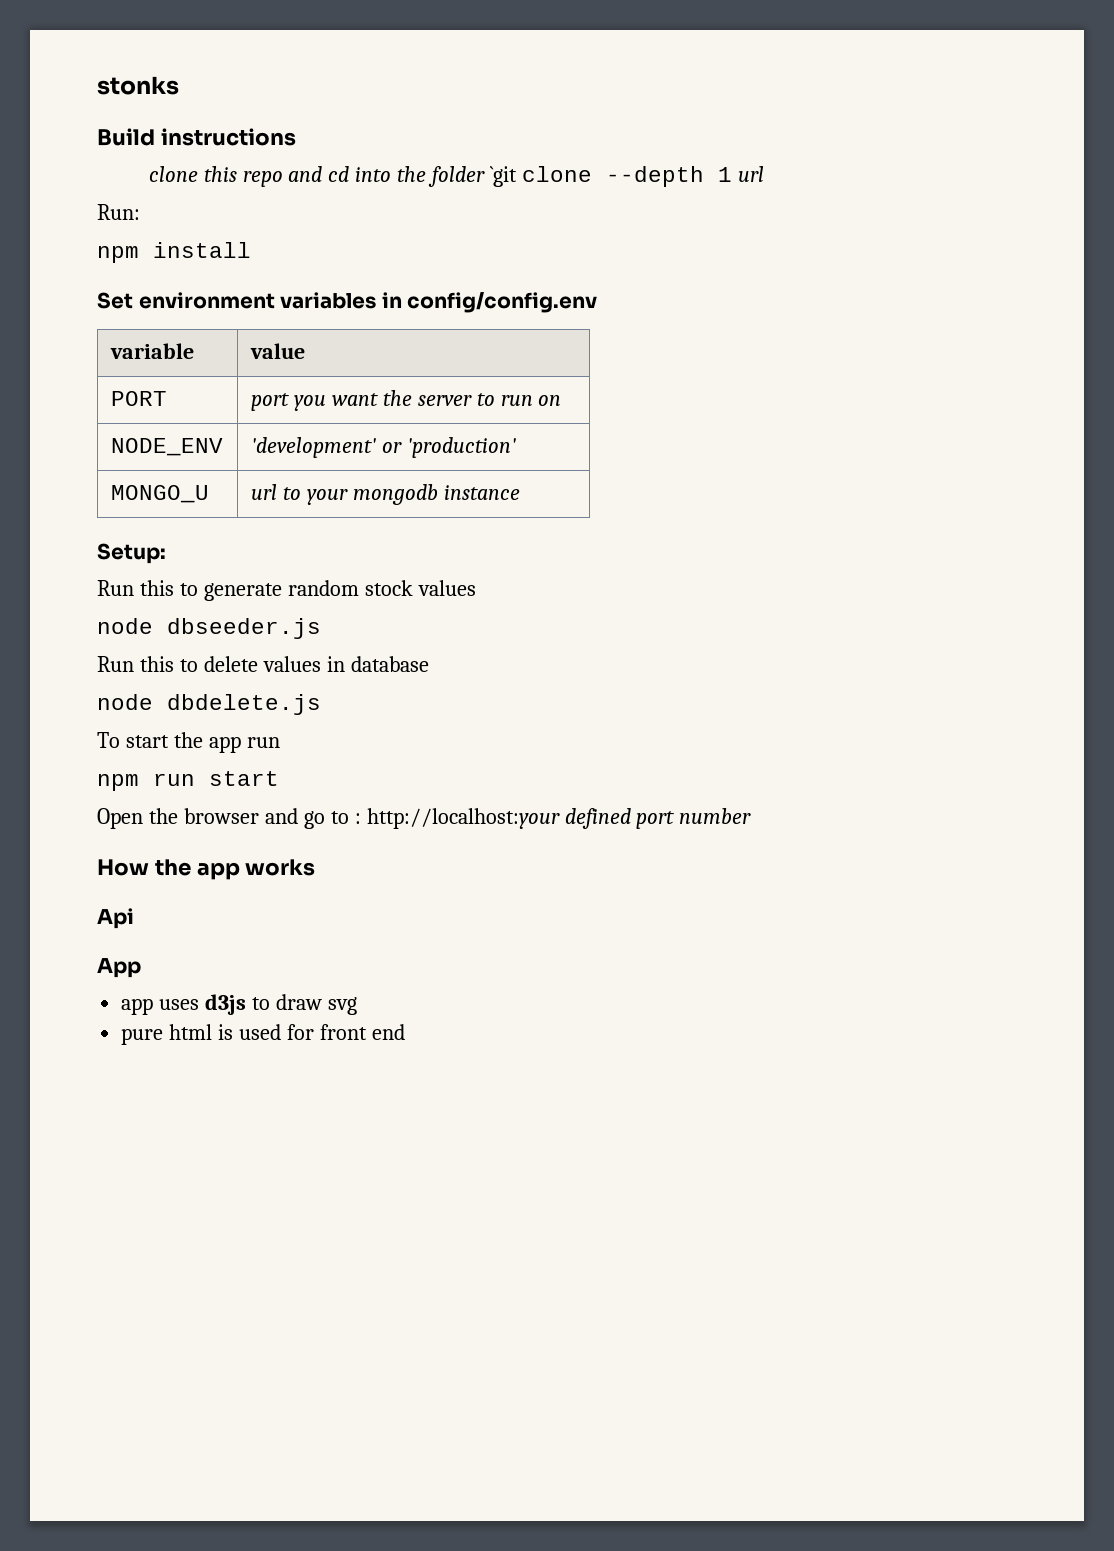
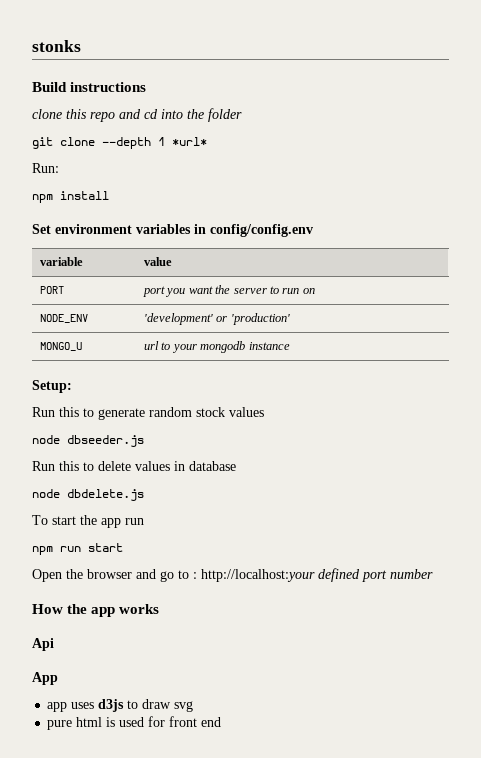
- clone this repo and cd into the folder `git clone --depth 1 url
+ clone this repo and cd into the folder
+ git clone --depth 1 *url*

